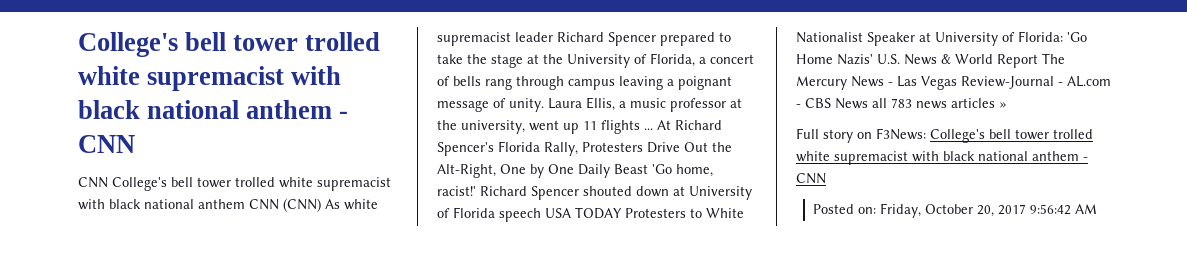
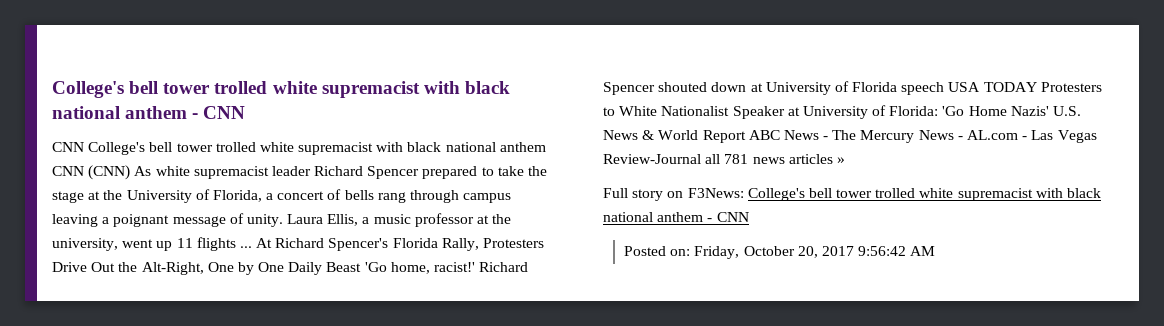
- Richard Spencer shouted down at University of Florida speech USA TODAY Protesters to White Nationalist Speaker at University of Florida: 'Go Home Nazis' U.S. News & World Report The Mercury News - Las Vegas Review-Journal - AL.com - CBS News all 783 news articles »
+ Richard Spencer shouted down at University of Florida speech USA TODAY Protesters to White Nationalist Speaker at University of Florida: 'Go Home Nazis' U.S. News & World Report ABC News - The Mercury News - AL.com - Las Vegas Review-Journal all 781 news articles »

